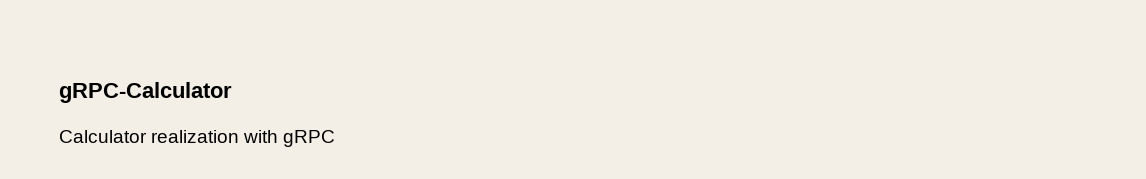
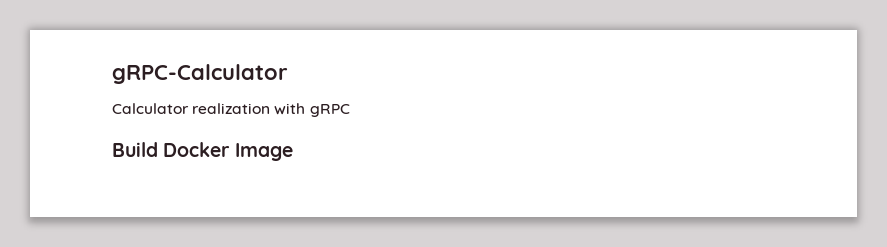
+ Build Docker Image

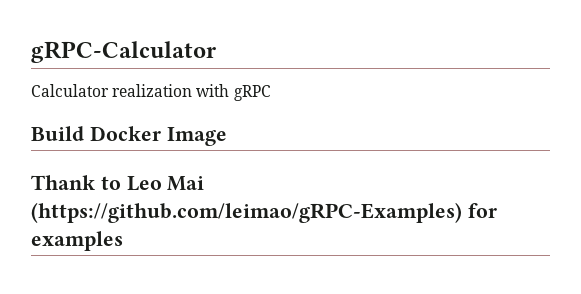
+ Thank to Leo Mai (https://github.com/leimao/gRPC-Examples) for examples

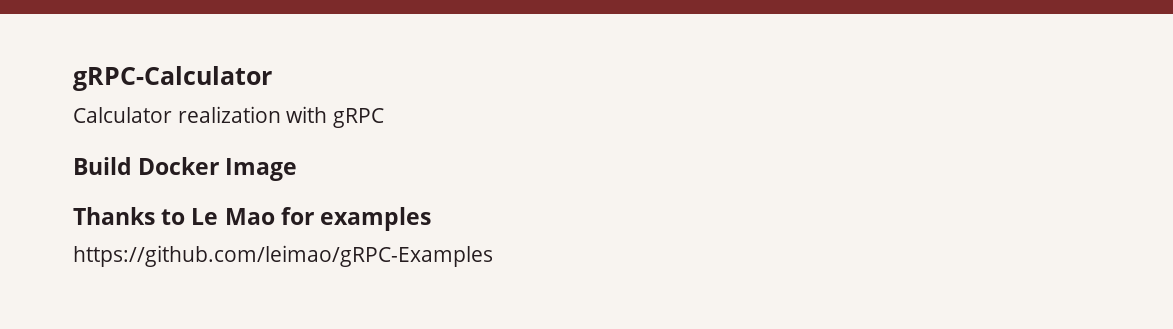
- Thank to Leo Mai (https://github.com/leimao/gRPC-Examples) for examples
+ Thanks to Le Mao for examples
+ https://github.com/leimao/gRPC-Examples

